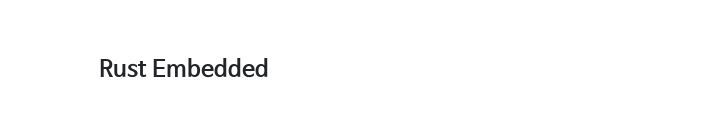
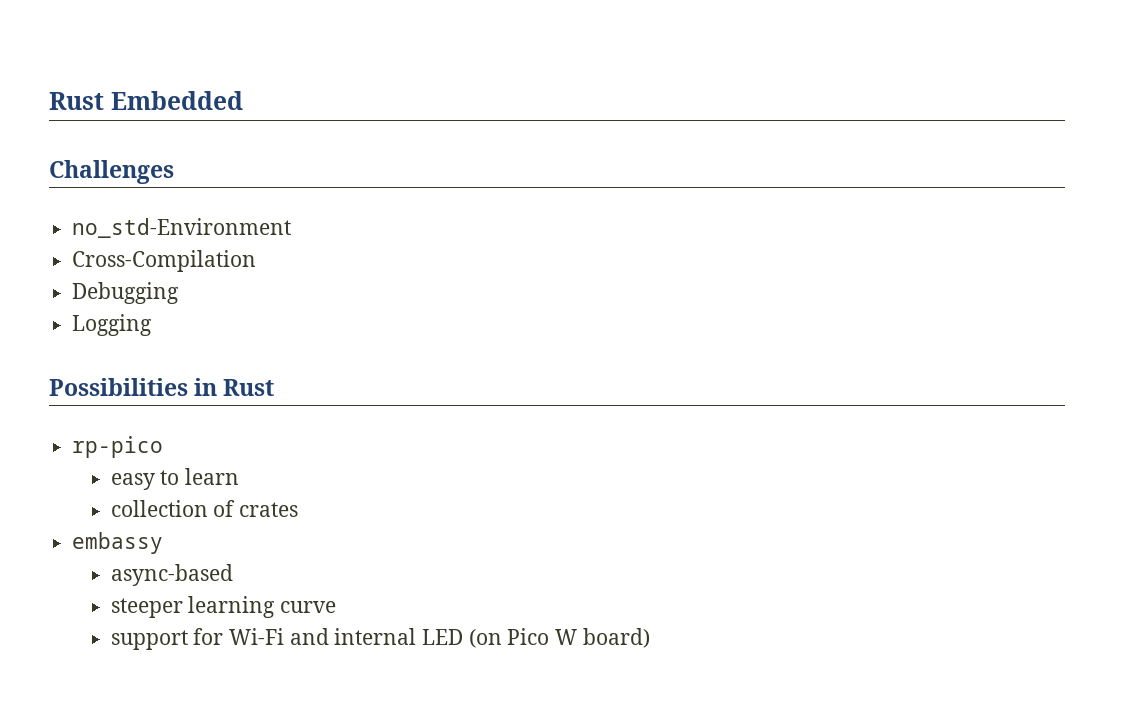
+ Challenges
+ no_std-Environment
+ Cross-Compilation
+ Debugging
+ Logging
+ Possibilities in Rust
+ rp-pico
+ easy to learn
+ collection of crates
+ embassy
+ async-based
+ steeper learning curve
+ support for Wi-Fi and internal LED (on Pico W board)

